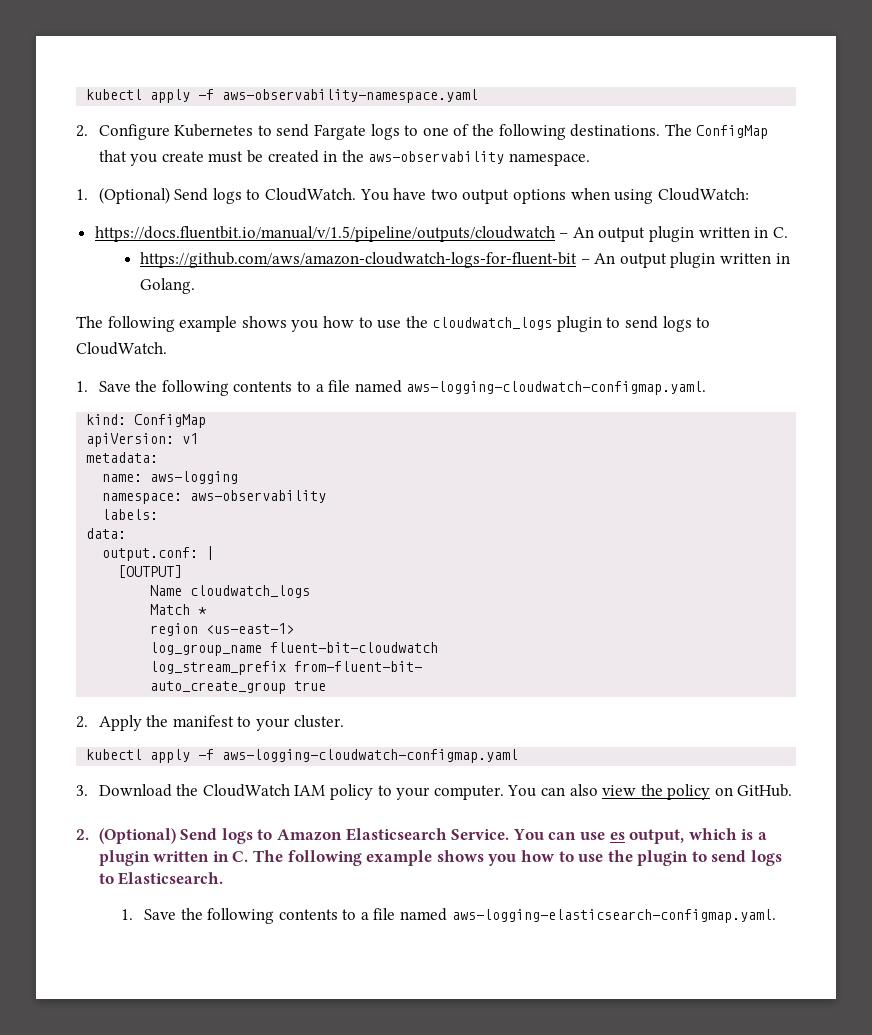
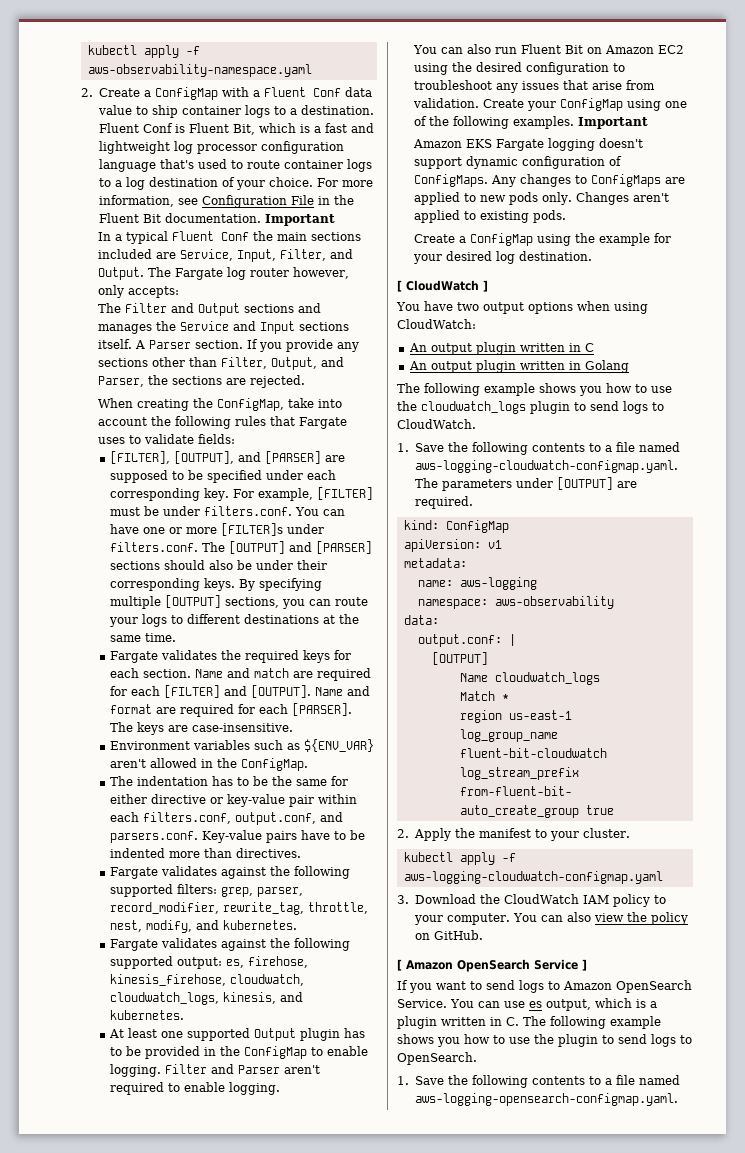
- 2. Configure Kubernetes to send Fargate logs to one of the following destinations. The ConfigMap that you create must be created in the aws-observability namespace.
- 1. (Optional) Send logs to CloudWatch. You have two output options when using CloudWatch:
+ 2. Create a ConfigMap with a Fluent Conf data value to ship container logs to a destination. Fluent Conf is Fluent Bit, which is a fast and lightweight log processor configuration language that's used to route container logs to a log destination of your choice. For more information, see Configuration File in the Fluent Bit documentation. Important
+ In a typical Fluent Conf the main sections included are Service, Input, Filter, and Output. The Fargate log router however, only accepts:
+ The Filter and Output sections and manages the Service and Input sections itself. A Parser section. If you provide any sections other than Filter, Output, and Parser, the sections are rejected.
+ When creating the ConfigMap, take into account the following rules that Fargate uses to validate fields:
+ [FILTER], [OUTPUT], and [PARSER] are supposed to be specified under each corresponding key. For example, [FILTER] must be under filters.conf. You can have one or more [FILTER]s under filters.conf. The [OUTPUT] and [PARSER] sections should also be under their corresponding keys. By specifying multiple [OUTPUT] sections, you can route your logs to different destinations at the same time.
+ Fargate validates the required keys for each section. Name and match are required for each [FILTER] and [OUTPUT]. Name and format are required for each [PARSER]. The keys are case-insensitive.
+ Environment variables such as ${ENV_VAR} aren't allowed in the ConfigMap.
+ The indentation has to be the same for either directive or key-value pair within each filters.conf, output.conf, and parsers.conf. Key-value pairs have to be indented more than directives.
+ Fargate validates against the following supported filters: grep, parser, record_modifier, rewrite_tag, throttle, nest, modify, and kubernetes.
+ Fargate validates against the following supported output: es, firehose, kinesis_firehose, cloudwatch, cloudwatch_logs, kinesis, and kubernetes.
+ At least one supported Output plugin has to be provided in the ConfigMap to enable logging. Filter and Parser aren't required to enable logging.
+ You can also run Fluent Bit on Amazon EC2 using the desired configuration to troubleshoot any issues that arise from validation. Create your ConfigMap using one of the following examples. Important
+ Amazon EKS Fargate logging doesn't support dynamic configuration of ConfigMaps. Any changes to ConfigMaps are applied to new pods only. Changes aren't applied to existing pods.
+ Create a ConfigMap using the example for your desired log destination.
+ [ CloudWatch ]
+ You have two output options when using CloudWatch:
- https://docs.fluentbit.io/manual/v/1.5/pipeline/outputs/cloudwatch – An output plugin written in C.
- https://github.com/aws/amazon-cloudwatch-logs-for-fluent-bit – An output plugin written in Golang.
+ An output plugin written in C
+ An output plugin written in Golang
- 1. Save the following contents to a file named aws-logging-cloudwatch-configmap.yaml.
+ 1. Save the following contents to a file named aws-logging-cloudwatch-configmap.yaml. The parameters under [OUTPUT] are required.
- labels:
- region <us-east-1>
+ region us-east-1
- 2. (Optional) Send logs to Amazon Elasticsearch Service.
+ [ Amazon OpenSearch Service ]
+ If you want to send logs to Amazon OpenSearch Service.
- You can use es output, which is a plugin written in C. The following example shows you how to use the plugin to send logs to Elasticsearch.
- 1. Save the following contents to a file named aws-logging-elasticsearch-configmap.yaml.
+ You can use es output, which is a plugin written in C. The following example shows you how to use the plugin to send logs to OpenSearch.
+ 1. Save the following contents to a file named aws-logging-opensearch-configmap.yaml.

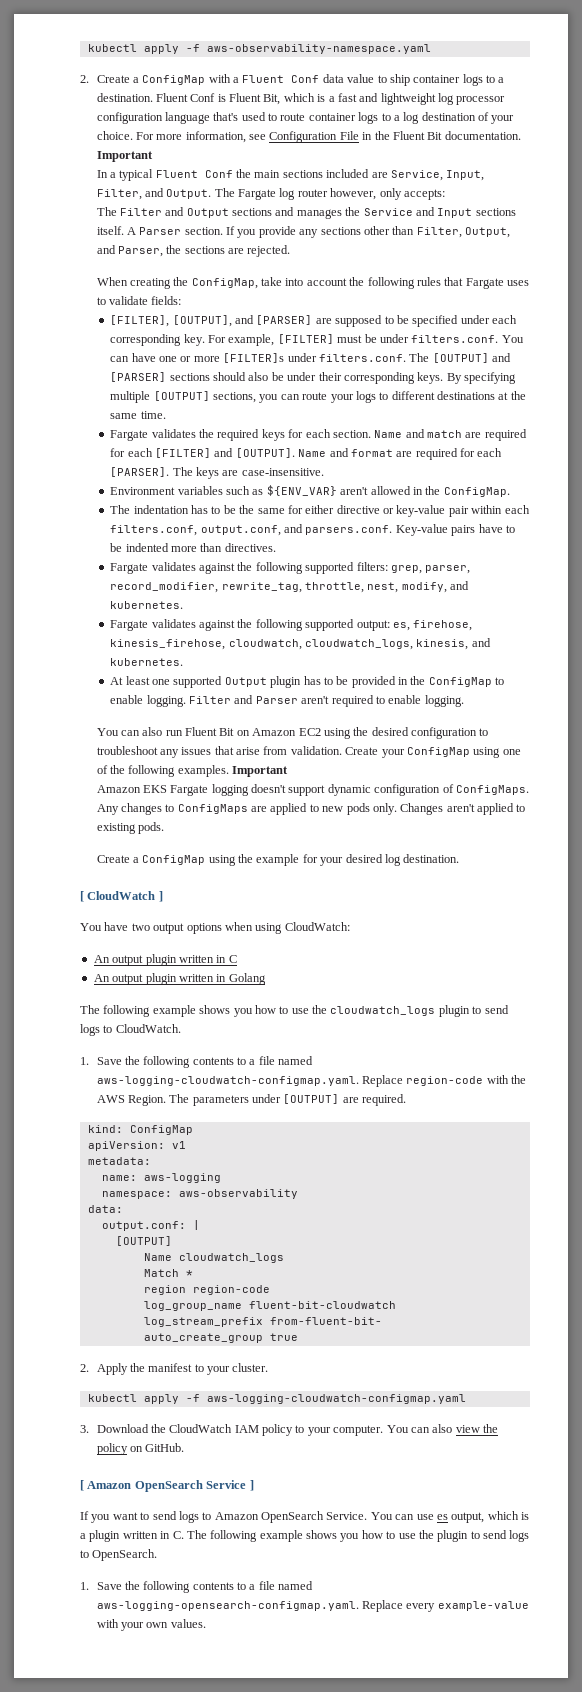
- 1. Save the following contents to a file named aws-logging-cloudwatch-configmap.yaml. The parameters under [OUTPUT] are required.
+ 1. Save the following contents to a file named aws-logging-cloudwatch-configmap.yaml. Replace region-code with the AWS Region. The parameters under [OUTPUT] are required.
- region us-east-1
+ region region-code
- 1. Save the following contents to a file named aws-logging-opensearch-configmap.yaml.
+ 1. Save the following contents to a file named aws-logging-opensearch-configmap.yaml. Replace every example-value with your own values.

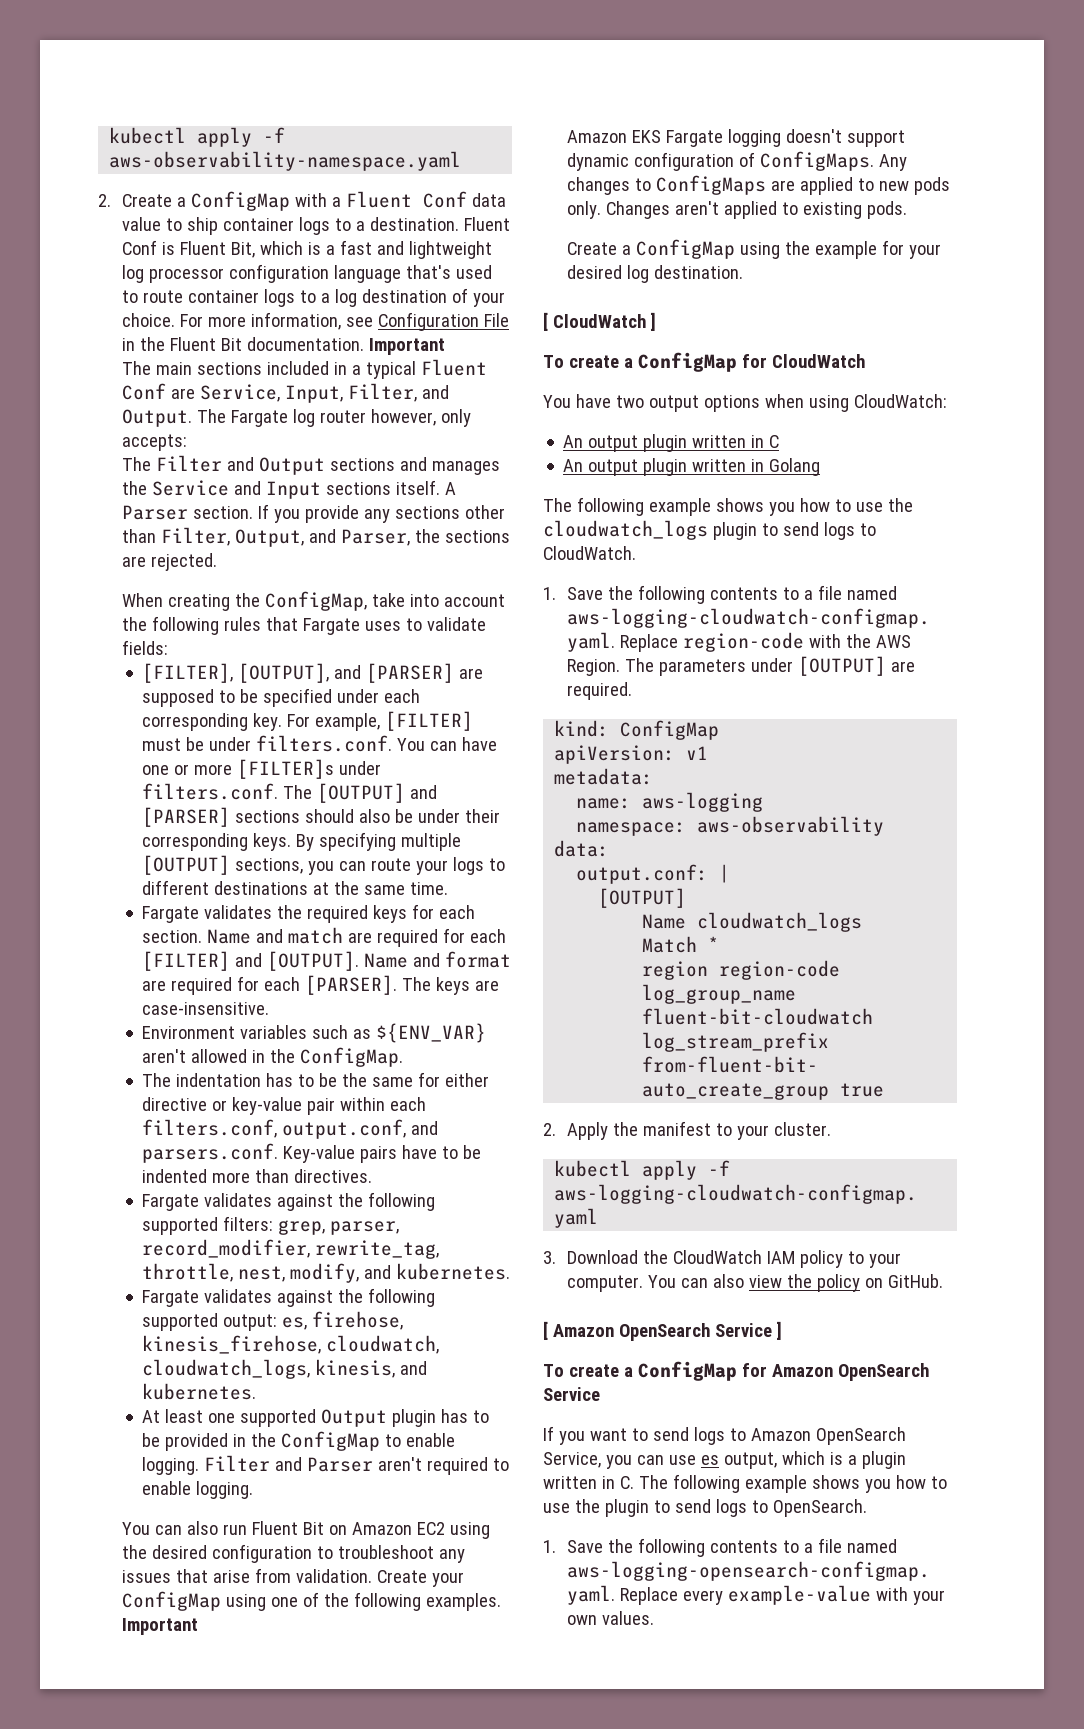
- In a typical Fluent Conf the main sections included are Service, Input, Filter, and Output.
+ The main sections included in a typical Fluent Conf are Service, Input, Filter, and Output.
+ To create a ConfigMap for CloudWatch
+ To create a ConfigMap for Amazon OpenSearch Service
- If you want to send logs to Amazon OpenSearch Service. You can use es output, which is a plugin written in C. The following example shows you how to use the plugin to send logs to OpenSearch.
+ If you want to send logs to Amazon OpenSearch Service, you can use es output, which is a plugin written in C. The following example shows you how to use the plugin to send logs to OpenSearch.

